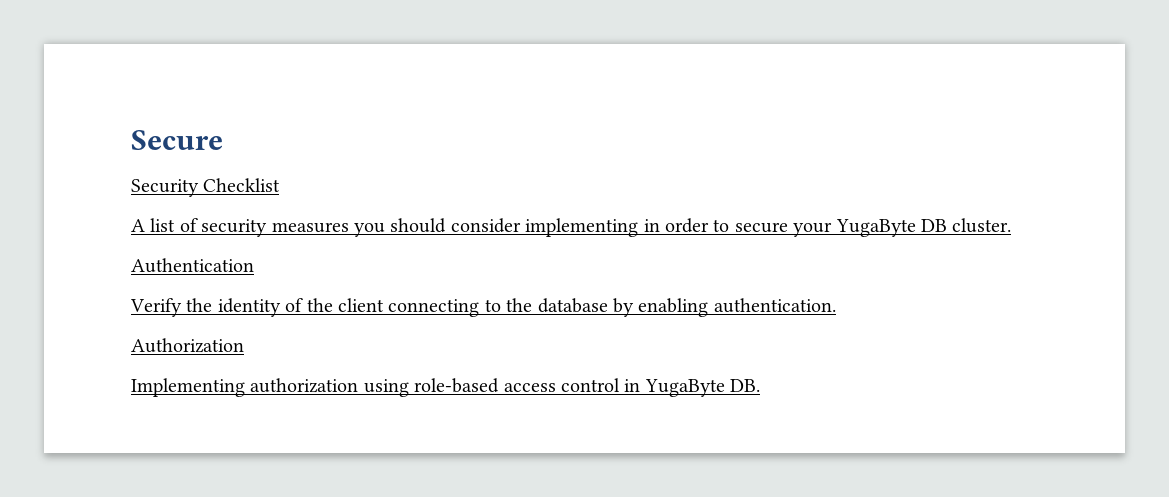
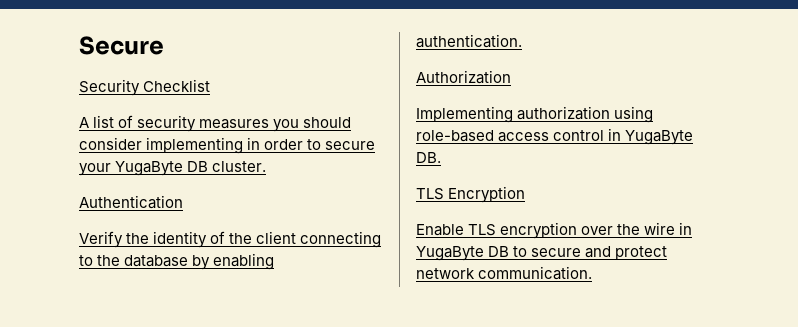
+ TLS Encryption
+ Enable TLS encryption over the wire in YugaByte DB to secure and protect network communication.

